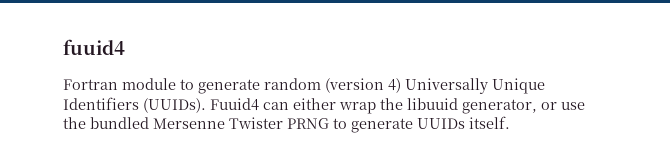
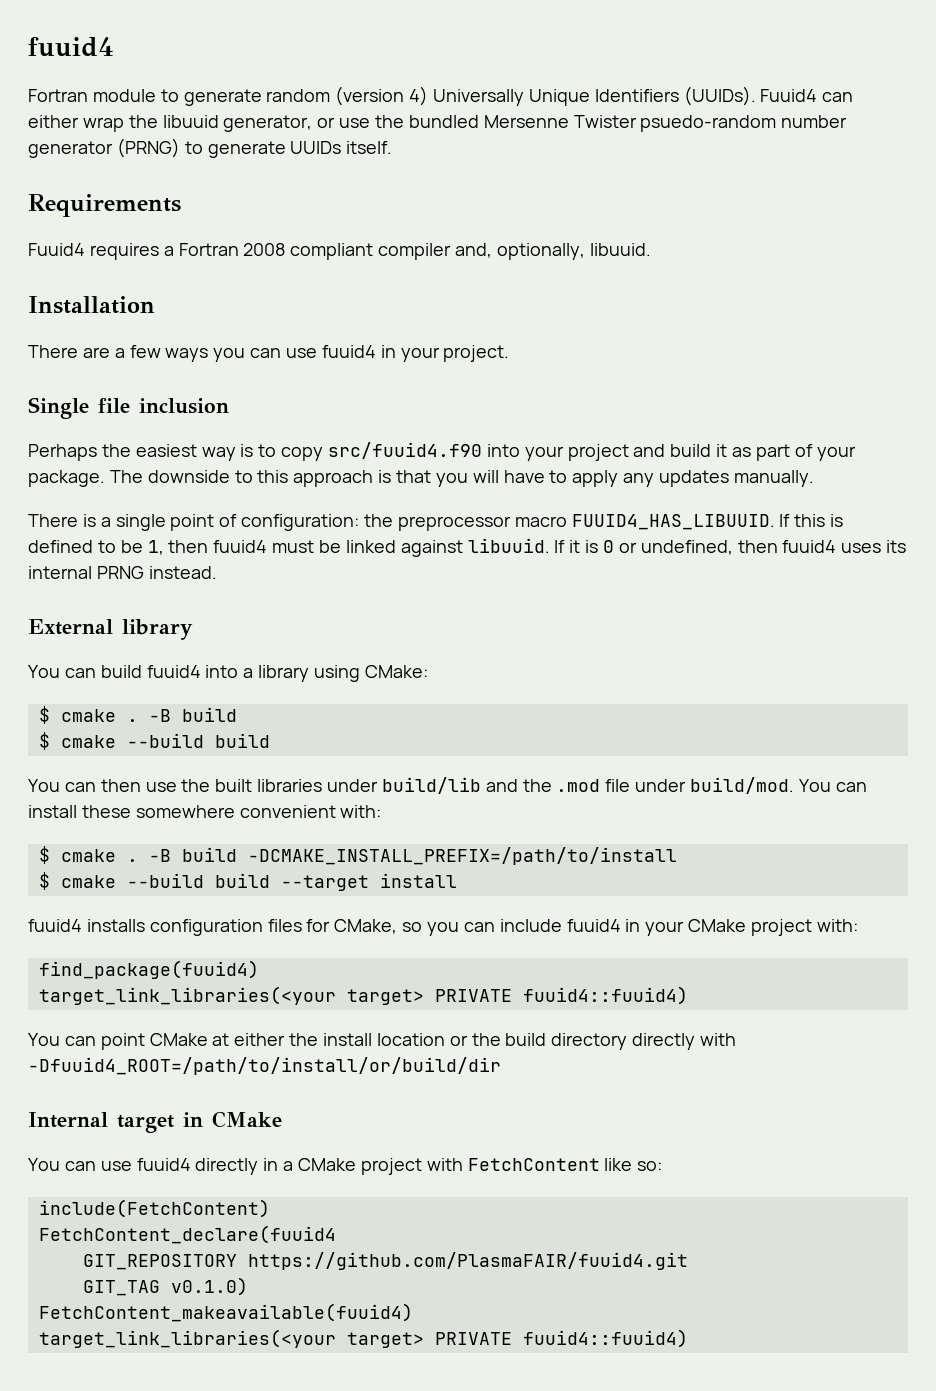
- Fuuid4 can either wrap the libuuid generator, or use the bundled Mersenne Twister PRNG to generate UUIDs itself.
+ Fuuid4 can either wrap the libuuid generator, or use the bundled Mersenne Twister psuedo-random number generator (PRNG) to generate UUIDs itself.
+ Requirements
+ Fuuid4 requires a Fortran 2008 compliant compiler and, optionally, libuuid.
+ Installation
+ There are a few ways you can use fuuid4 in your project.
+ Single file inclusion
+ Perhaps the easiest way is to copy src/fuuid4.f90 into your project and build it as part of your package. The downside to this approach is that you will have to apply any updates manually.
+ There is a single point of configuration: the preprocessor macro FUUID4_HAS_LIBUUID. If this is defined to be 1, then fuuid4 must be linked against libuuid. If it is 0 or undefined, then fuuid4 uses its internal PRNG instead.
+ External library
+ You can build fuuid4 into a library using CMake:
+ $ cmake . -B build
+ $ cmake --build build
+ You can then use the built libraries under build/lib and the .mod file under build/mod. You can install these somewhere convenient with:
+ $ cmake . -B build -DCMAKE_INSTALL_PREFIX=/path/to/install
+ $ cmake --build build --target install
+ fuuid4 installs configuration files for CMake, so you can include fuuid4 in your CMake project with:
+ find_package(fuuid4)
+ target_link_libraries(<your target> PRIVATE fuuid4::fuuid4)
+ You can point CMake at either the install location or the build directory directly with -Dfuuid4_ROOT=/path/to/install/or/build/dir
+ Internal target in CMake
+ You can use fuuid4 directly in a CMake project with FetchContent like so:
+ include(FetchContent)
+ FetchContent_declare(fuuid4
+ GIT_REPOSITORY https://github.com/PlasmaFAIR/fuuid4.git
+ GIT_TAG v0.1.0)
+ FetchContent_makeavailable(fuuid4)
+ target_link_libraries(<your target> PRIVATE fuuid4::fuuid4)

